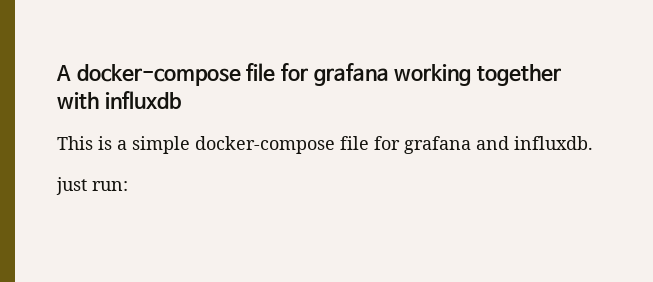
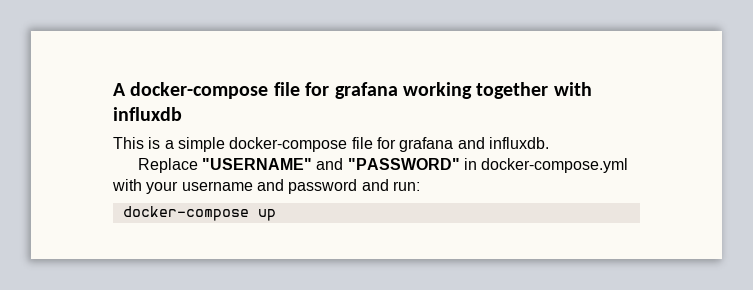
- just run:
+ Replace "USERNAME" and "PASSWORD" in docker-compose.yml with your username and password and run:
+ docker-compose up

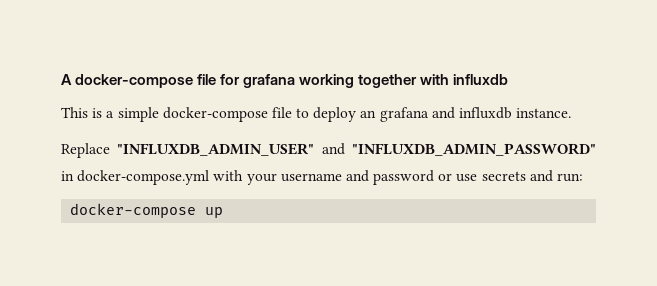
- This is a simple docker-compose file for grafana and influxdb.
- Replace "USERNAME" and "PASSWORD" in docker-compose.yml with your username and password and run:
+ This is a simple docker-compose file to deploy an grafana and influxdb instance.
+ Replace "INFLUXDB_ADMIN_USER" and "INFLUXDB_ADMIN_PASSWORD" in docker-compose.yml with your username and password or use secrets and run:

